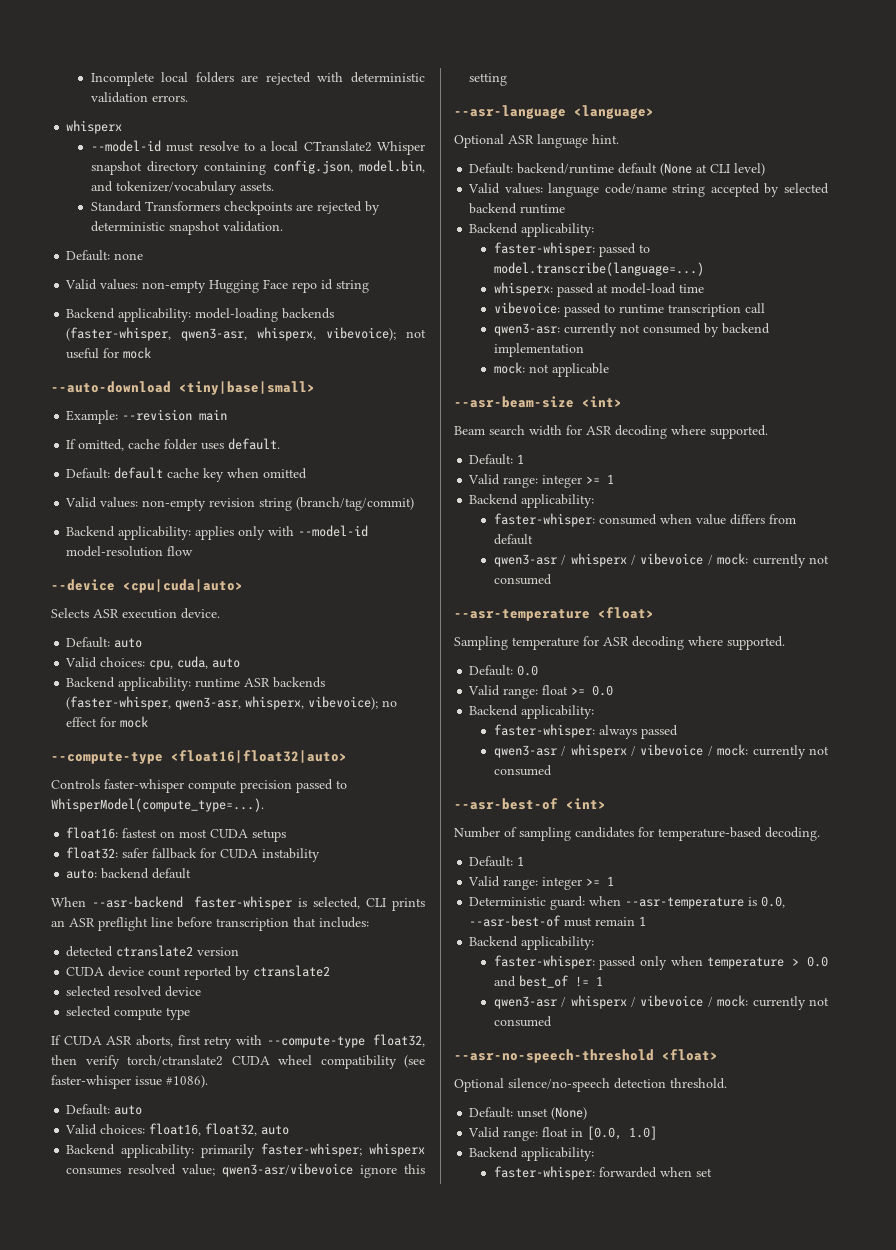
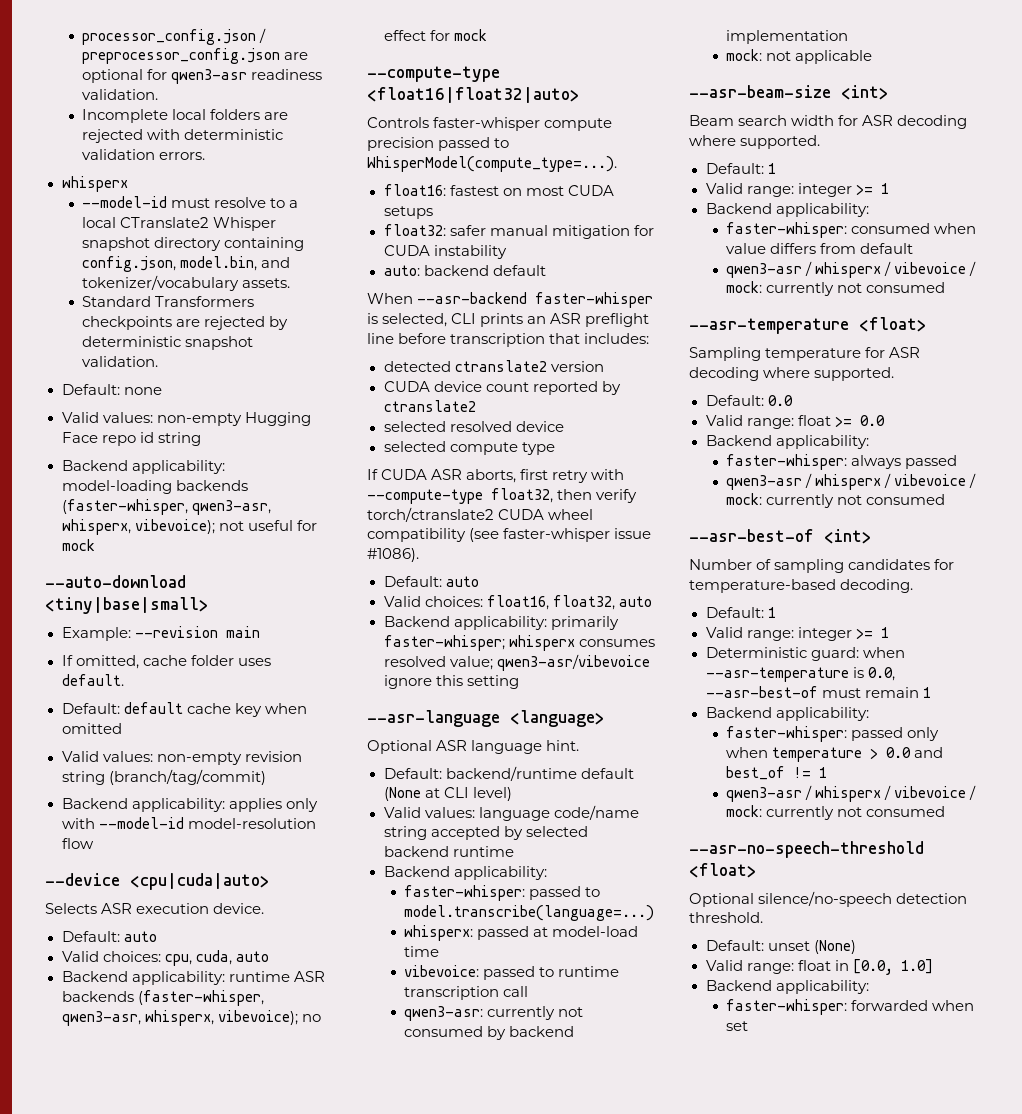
+ processor_config.json / preprocessor_config.json are optional for qwen3-asr readiness validation.
- float32: safer fallback for CUDA instability
+ float32: safer manual mitigation for CUDA instability

